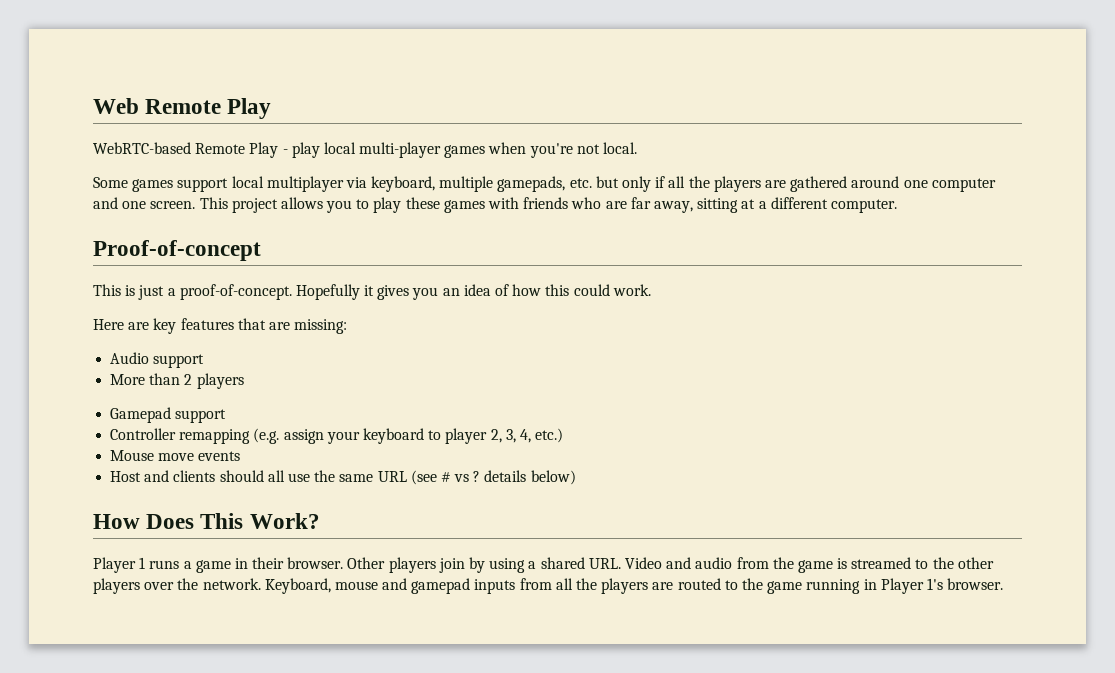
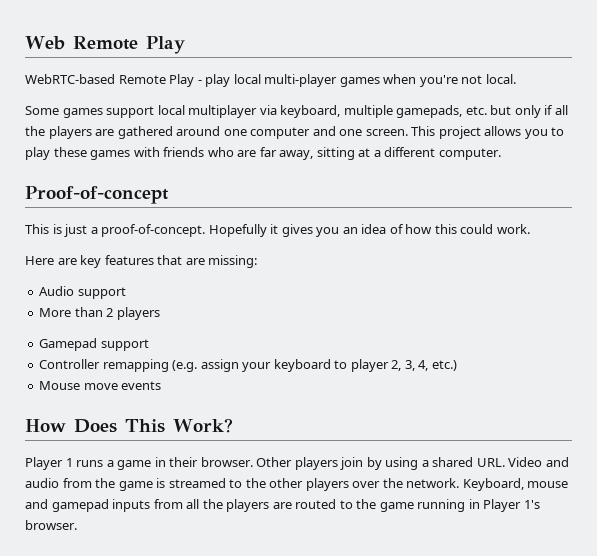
- Host and clients should all use the same URL (see # vs ? details below)

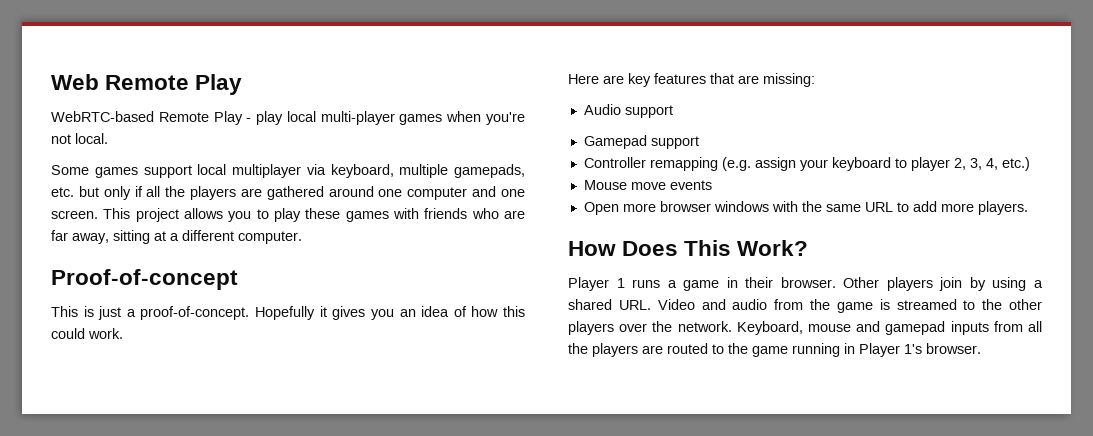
- More than 2 players
+ Open more browser windows with the same URL to add more players.

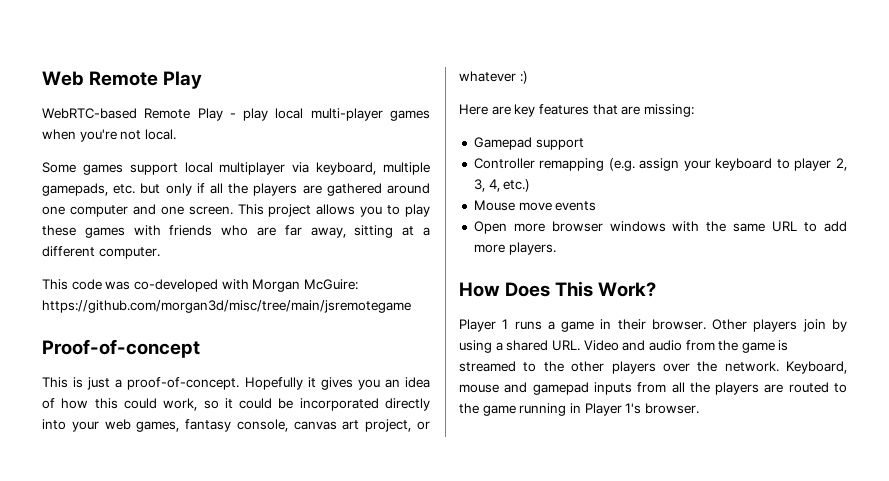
+ This code was co-developed with Morgan McGuire: https://github.com/morgan3d/misc/tree/main/jsremotegame
- Hopefully it gives you an idea of how this could work.
+ Hopefully it gives you an idea of how this could work, so it could be incorporated directly into your web games, fantasy console, canvas art project, or whatever :)
- Audio support

